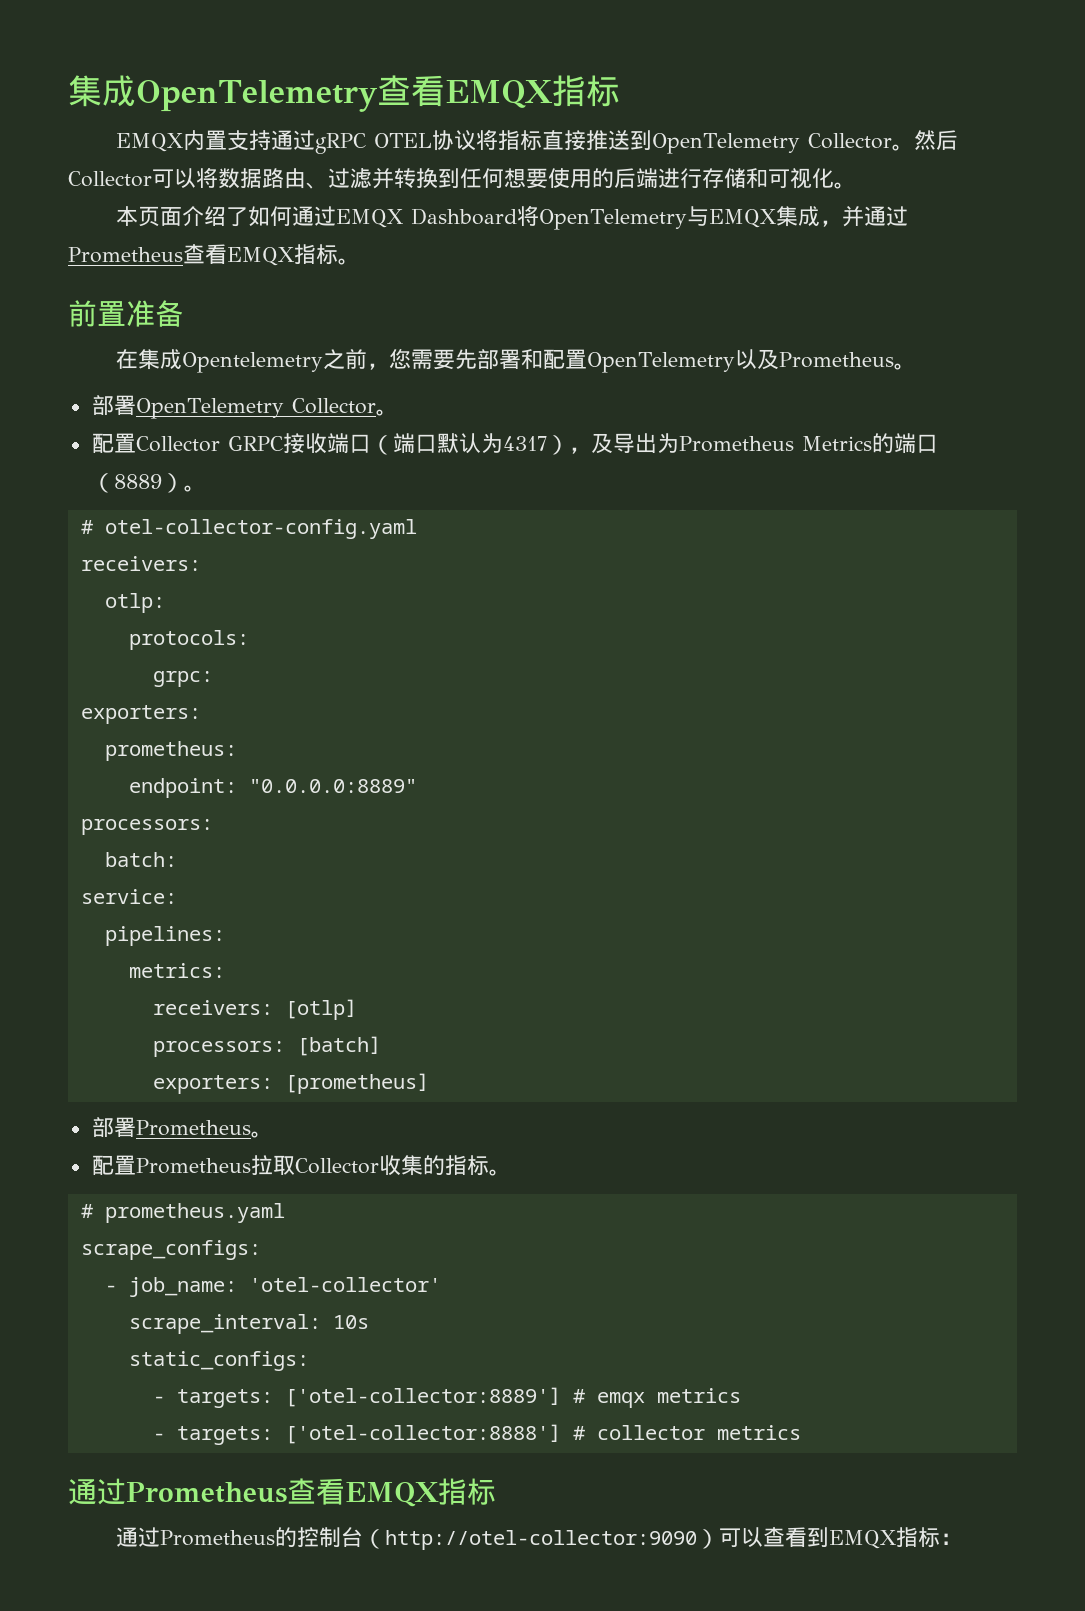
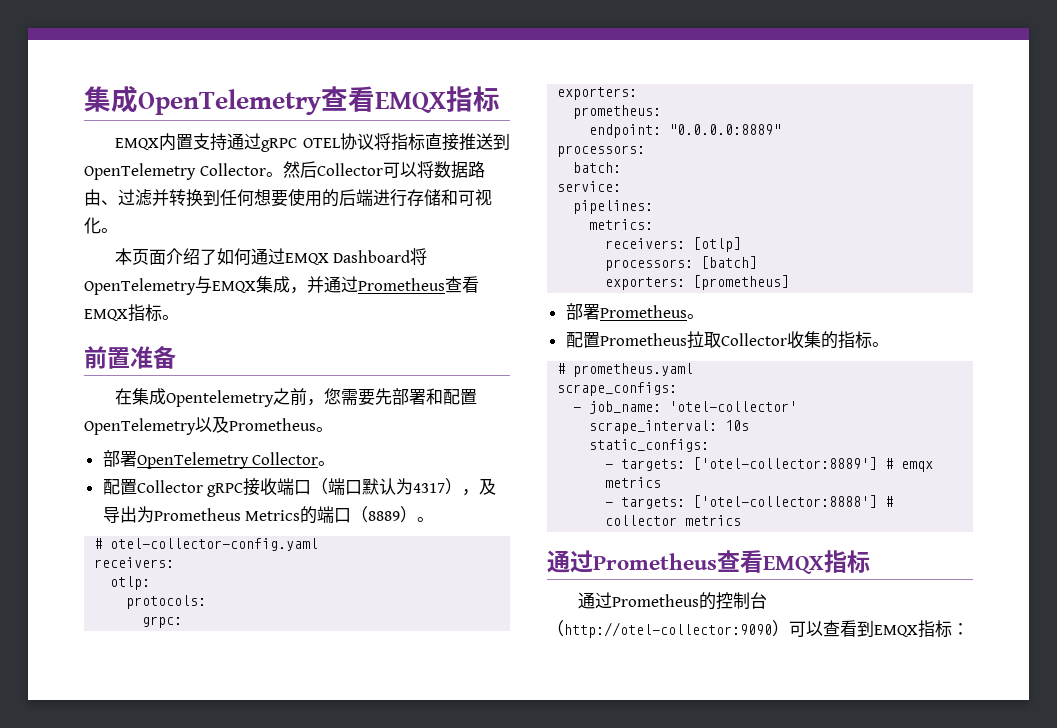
- 配置Collector GRPC接收端口（端口默认为4317），及导出为Prometheus Metrics的端口（8889）。
+ 配置Collector gRPC接收端口（端口默认为4317），及导出为Prometheus Metrics的端口（8889）。

